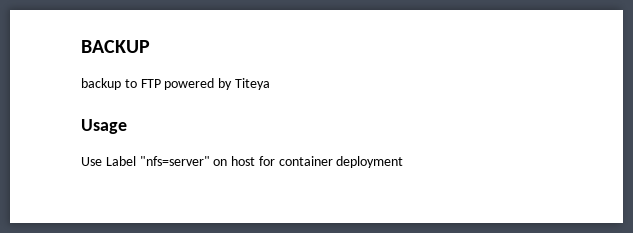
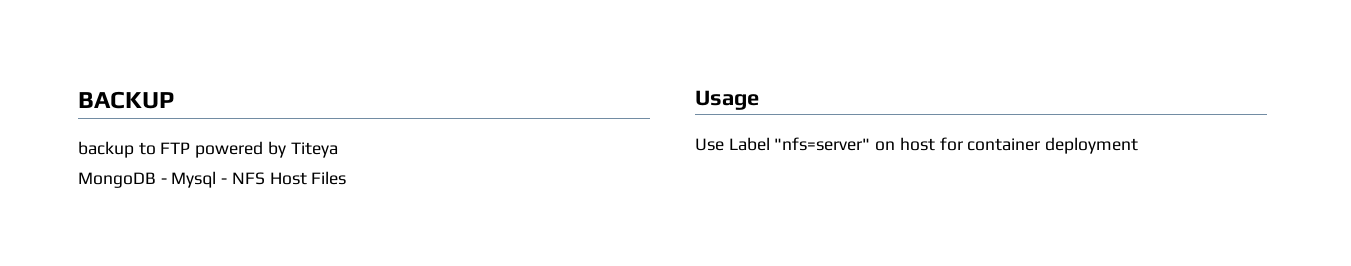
+ MongoDB - Mysql - NFS Host Files

